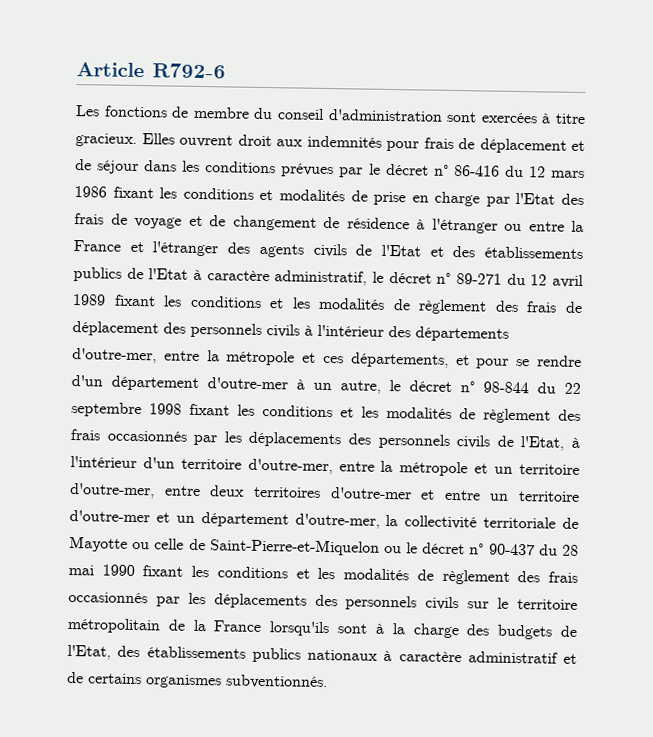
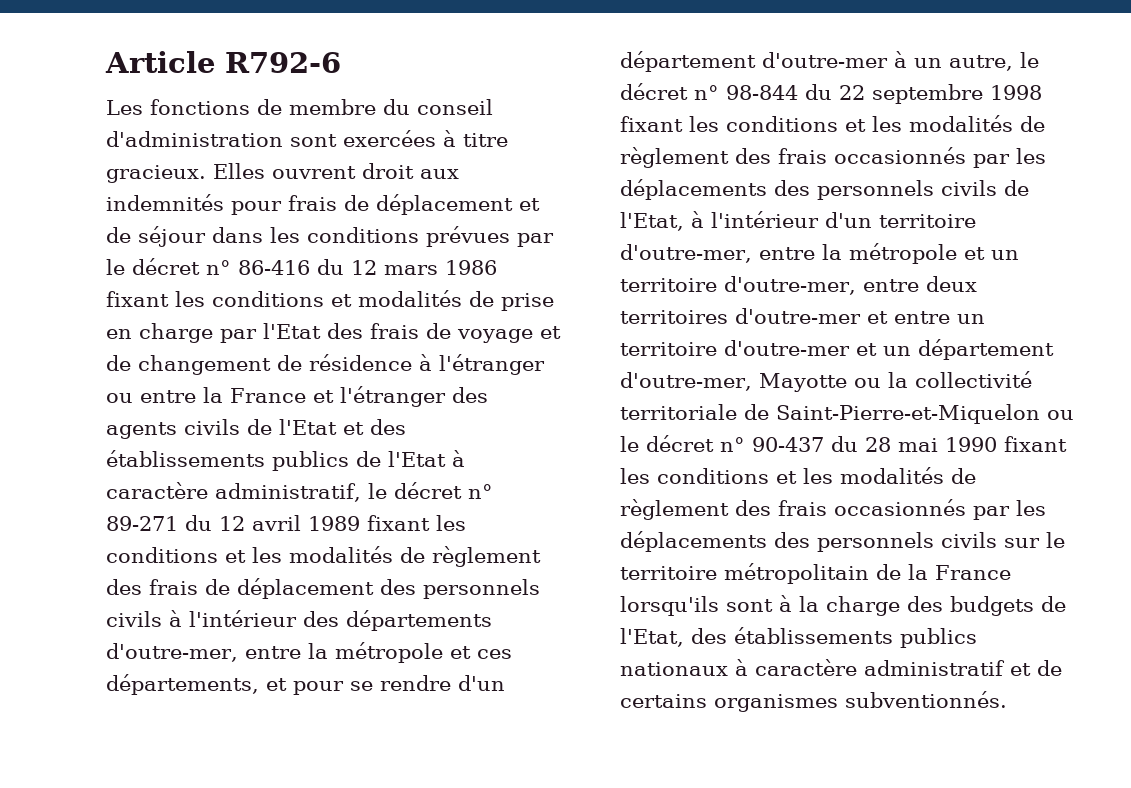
- Elles ouvrent droit aux indemnités pour frais de déplacement et de séjour dans les conditions prévues par le décret n° 86-416 du 12 mars 1986 fixant les conditions et modalités de prise en charge par l'Etat des frais de voyage et de changement de résidence à l'étranger ou entre la France et l'étranger des agents civils de l'Etat et des établissements publics de l'Etat à caractère administratif, le décret n° 89-271 du 12 avril 1989 fixant les conditions et les modalités de règlement des frais de déplacement des personnels civils à l'intérieur des départements d'outre-mer, entre la métropole et ces départements, et pour se rendre d'un département d'outre-mer à un autre, le décret n° 98-844 du 22 septembre 1998 fixant les conditions et les modalités de règlement des frais occasionnés par les déplacements des personnels civils de l'Etat, à l'intérieur d'un territoire d'outre-mer, entre la métropole et un territoire d'outre-mer, entre deux territoires d'outre-mer et entre un territoire d'outre-mer et un département d'outre-mer, la collectivité territoriale de Mayotte ou celle de Saint-Pierre-et-Miquelon ou le décret n° 90-437 du 28 mai 1990 fixant les conditions et les modalités de règlement des frais occasionnés par les déplacements des personnels civils sur le territoire métropolitain de la France lorsqu'ils sont à la charge des budgets de l'Etat, des établissements publics nationaux à caractère administratif et de certains organismes subventionnés.
+ Elles ouvrent droit aux indemnités pour frais de déplacement et de séjour dans les conditions prévues par le décret n° 86-416 du 12 mars 1986 fixant les conditions et modalités de prise en charge par l'Etat des frais de voyage et de changement de résidence à l'étranger ou entre la France et l'étranger des agents civils de l'Etat et des établissements publics de l'Etat à caractère administratif, le décret n° 89-271 du 12 avril 1989 fixant les conditions et les modalités de règlement des frais de déplacement des personnels civils à l'intérieur des départements d'outre-mer, entre la métropole et ces départements, et pour se rendre d'un département d'outre-mer à un autre, le décret n° 98-844 du 22 septembre 1998 fixant les conditions et les modalités de règlement des frais occasionnés par les déplacements des personnels civils de l'Etat, à l'intérieur d'un territoire d'outre-mer, entre la métropole et un territoire d'outre-mer, entre deux territoires d'outre-mer et entre un territoire d'outre-mer et un département d'outre-mer, Mayotte ou la collectivité territoriale de Saint-Pierre-et-Miquelon ou le décret n° 90-437 du 28 mai 1990 fixant les conditions et les modalités de règlement des frais occasionnés par les déplacements des personnels civils sur le territoire métropolitain de la France lorsqu'ils sont à la charge des budgets de l'Etat, des établissements publics nationaux à caractère administratif et de certains organismes subventionnés.

